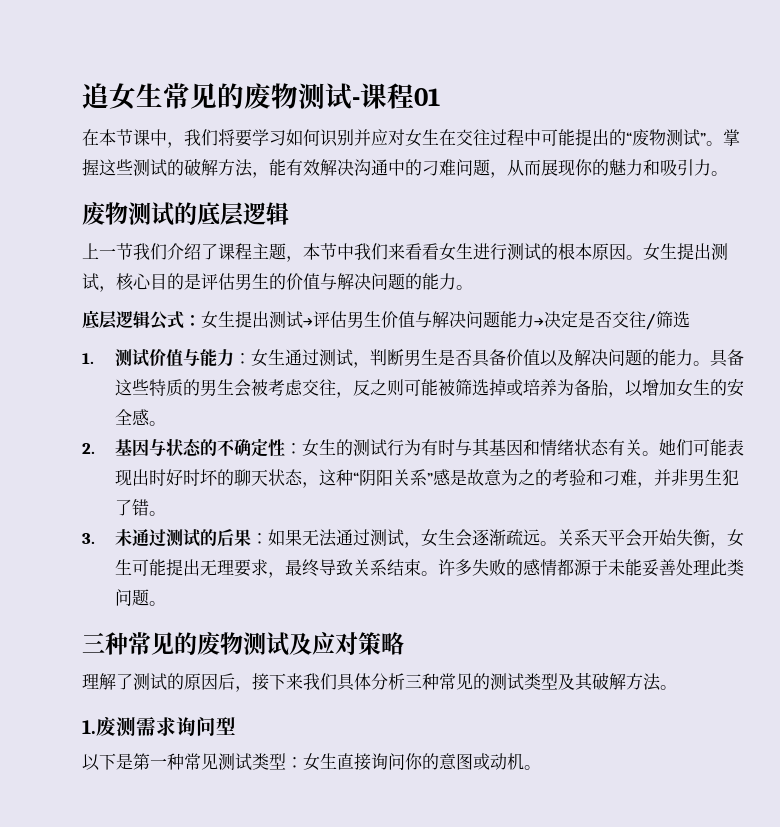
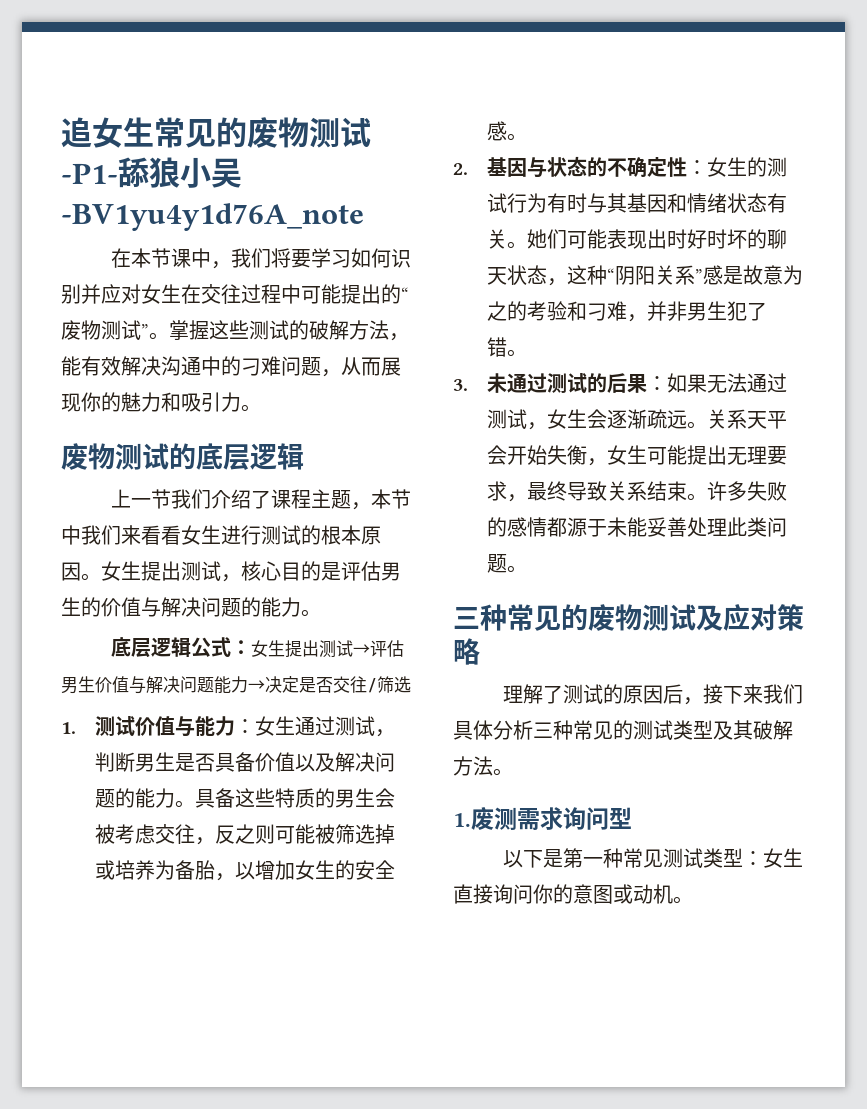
- 追女生常见的废物测试-课程01
+ 追女生常见的废物测试-P1-舔狼小吴-BV1yu4y1d76A_note

